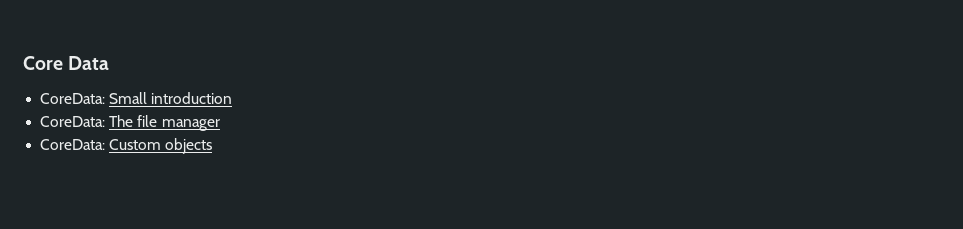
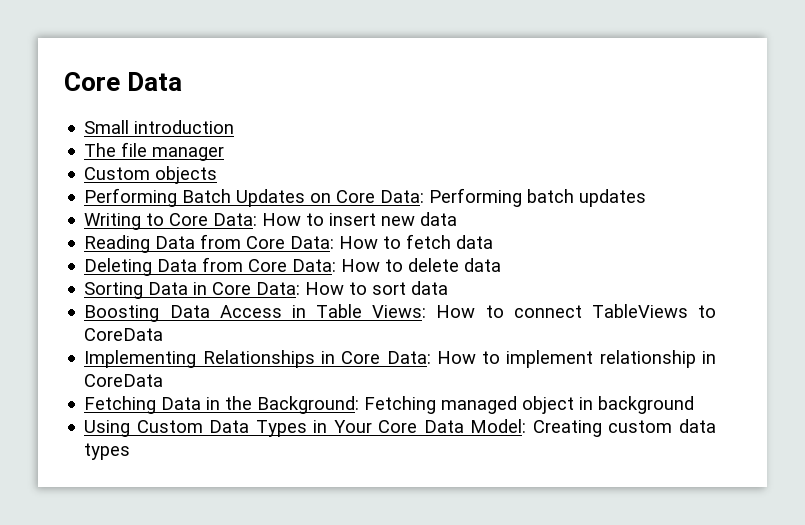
- CoreData: Small introduction
+ Small introduction
- CoreData: The file manager
+ The file manager
- CoreData: Custom objects
+ Custom objects
+ Performing Batch Updates on Core Data: Performing batch updates
+ Writing to Core Data: How to insert new data
+ Reading Data from Core Data: How to fetch data
+ Deleting Data from Core Data: How to delete data
+ Sorting Data in Core Data: How to sort data
+ Boosting Data Access in Table Views: How to connect TableViews to CoreData
+ Implementing Relationships in Core Data: How to implement relationship in CoreData
+ Fetching Data in the Background: Fetching managed object in background
+ Using Custom Data Types in Your Core Data Model: Creating custom data types

